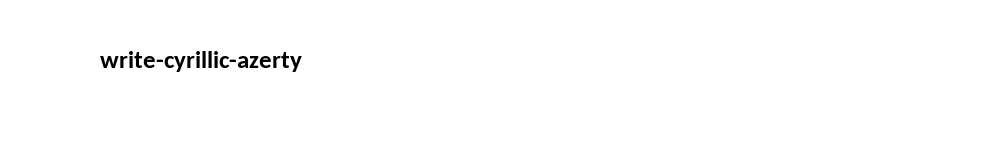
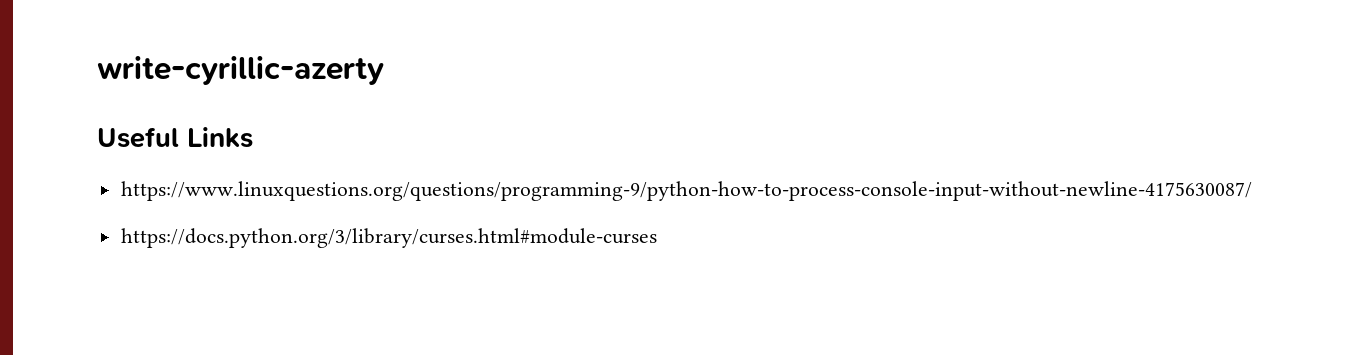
+ Useful Links
+ https://www.linuxquestions.org/questions/programming-9/python-how-to-process-console-input-without-newline-4175630087/
+ https://docs.python.org/3/library/curses.html#module-curses

